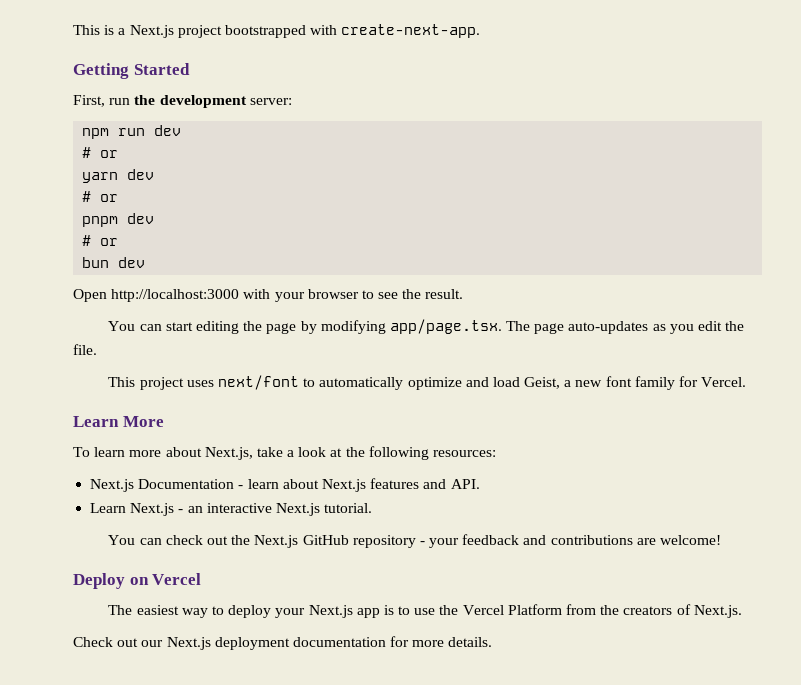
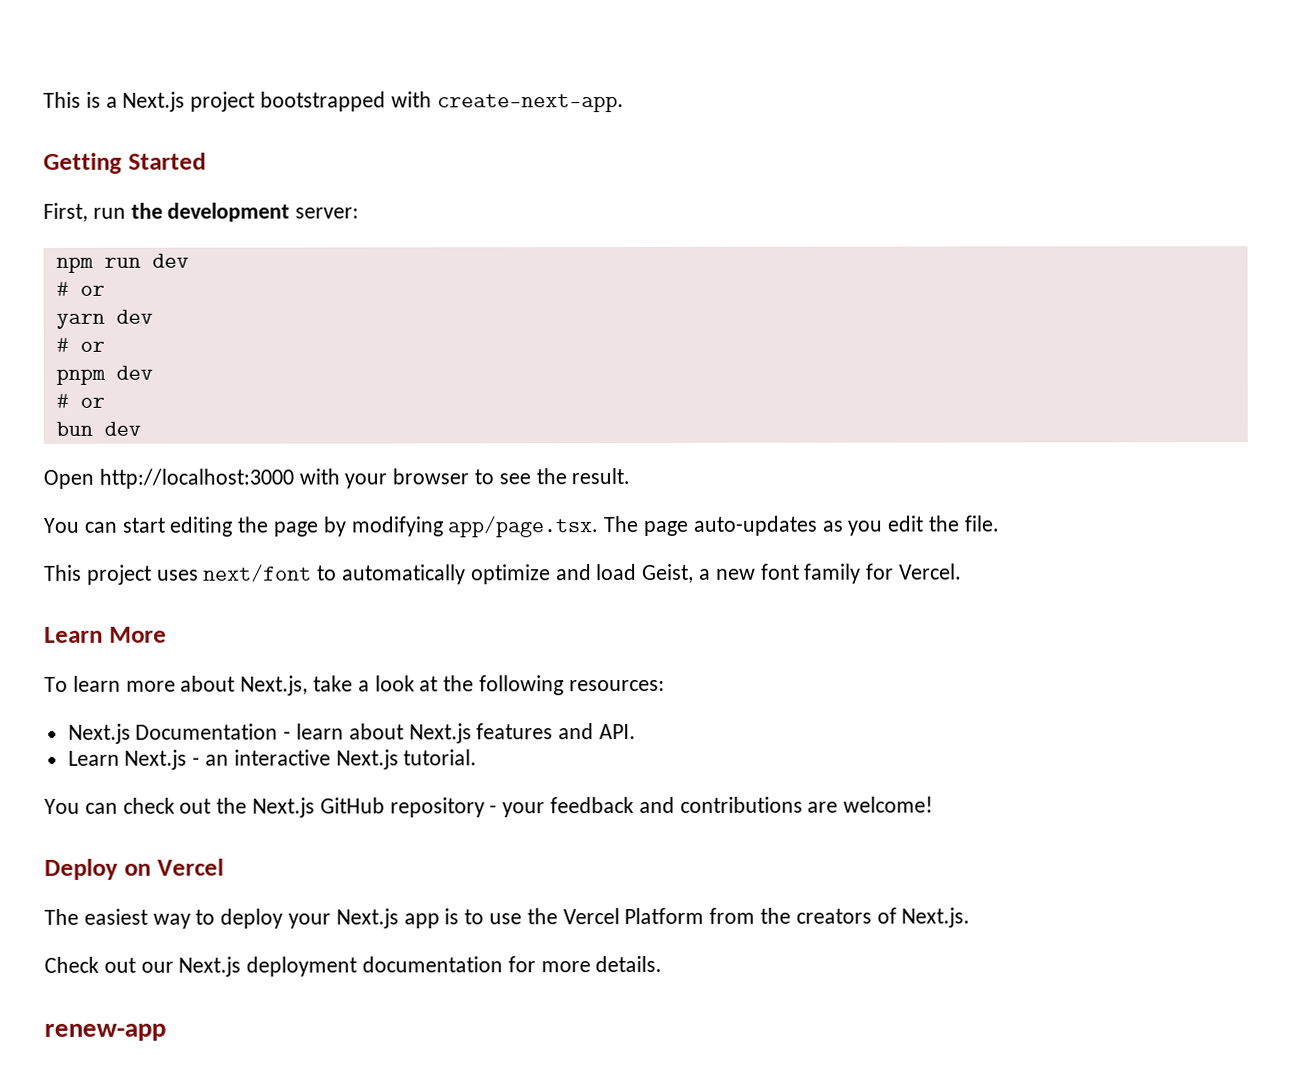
+ renew-app

